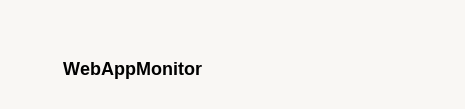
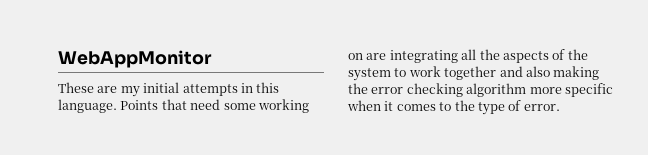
+ These are my initial attempts in this language. Points that need some working on are integrating all the aspects of the system to work together and also making the error checking algorithm more specific when it comes to the type of error.

